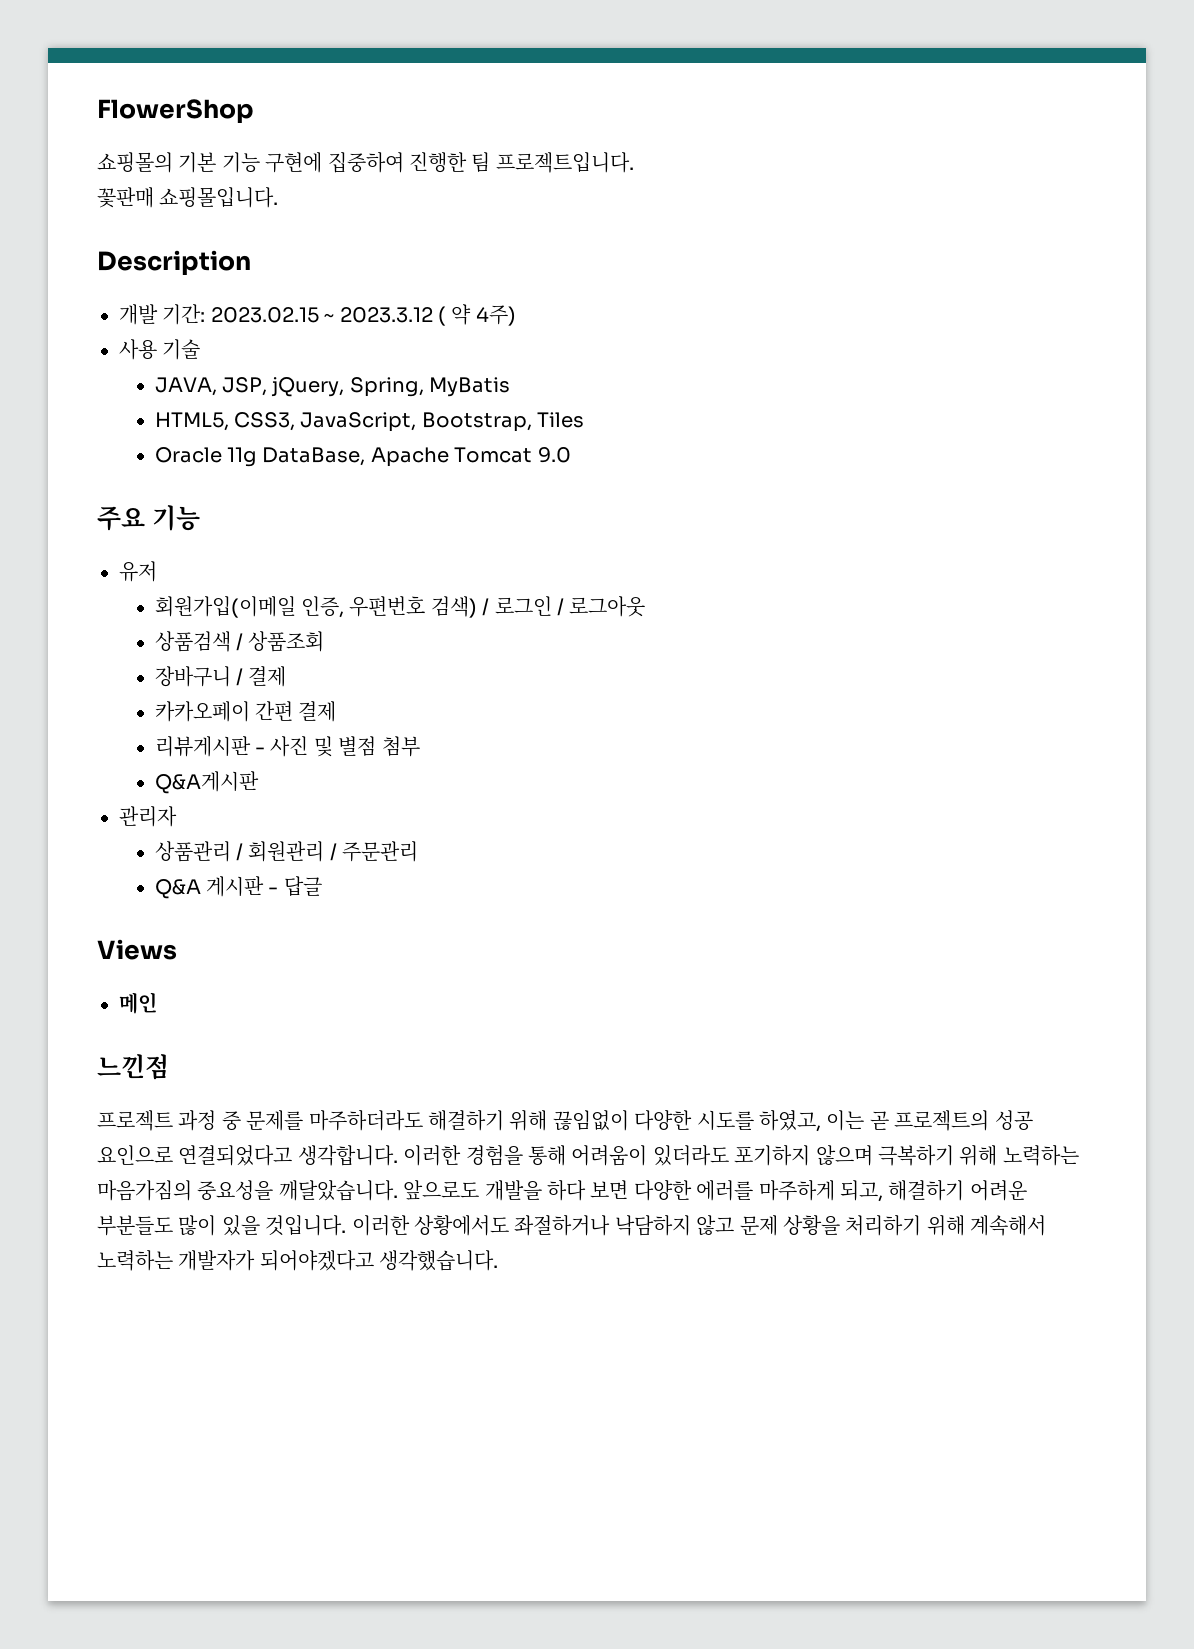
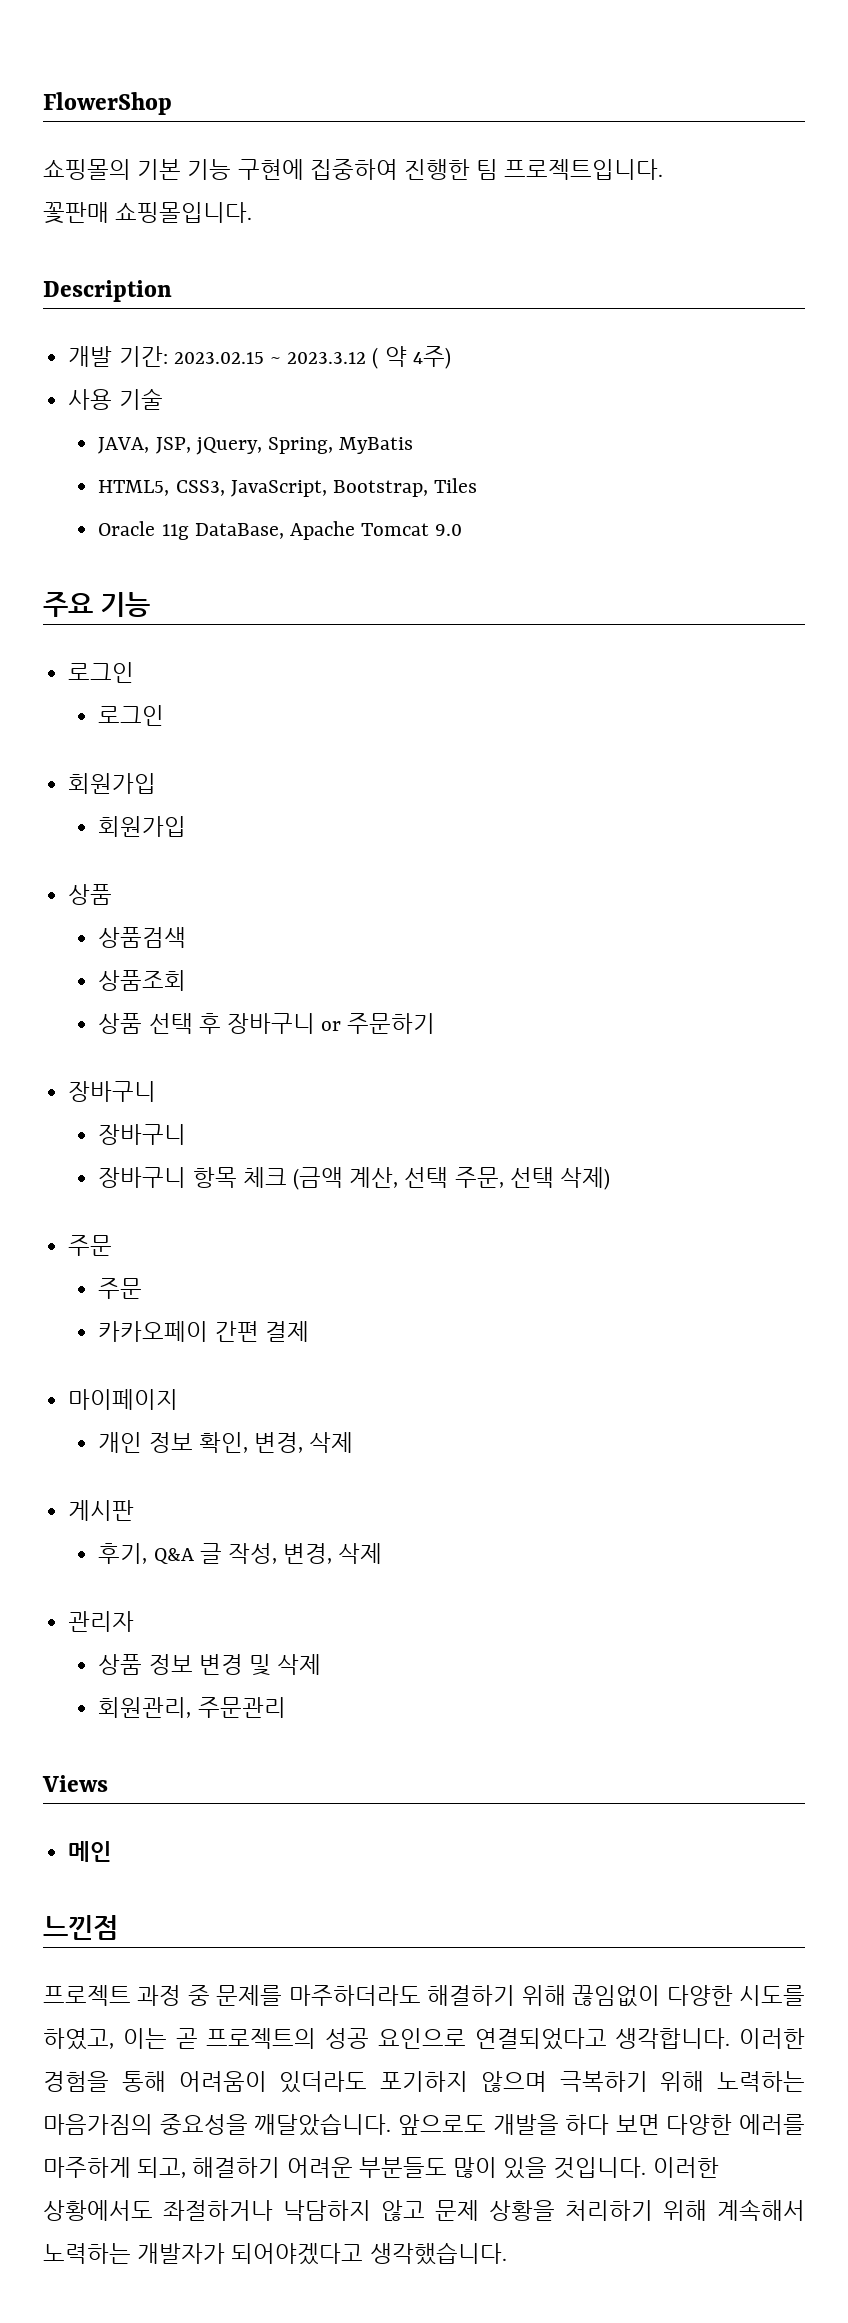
  주요 기능
- 유저
- 회원가입(이메일 인증, 우편번호 검색) / 로그인 / 로그아웃
+ 로그인
+ 로그인
+ 회원가입
+ 회원가입
+ 상품
- 상품검색 / 상품조회
+ 상품검색
+ 상품조회
- 장바구니 / 결제
+ 상품 선택 후 장바구니 or 주문하기
+ 장바구니
+ 장바구니
+ 장바구니 항목 체크 (금액 계산, 선택 주문, 선택 삭제)
+ 주문
+ 주문
  카카오페이 간편 결제
- 리뷰게시판 - 사진 및 별점 첨부
- Q&A게시판
+ 마이페이지
+ 개인 정보 확인, 변경, 삭제
+ 게시판
+ 후기, Q&A 글 작성, 변경, 삭제
  관리자
- 상품관리 / 회원관리 / 주문관리
- Q&A 게시판 - 답글
+ 상품 정보 변경 및 삭제
+ 회원관리, 주문관리

